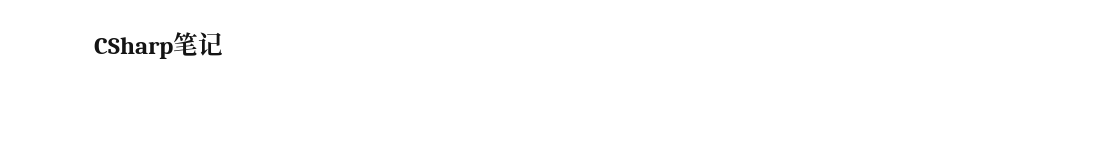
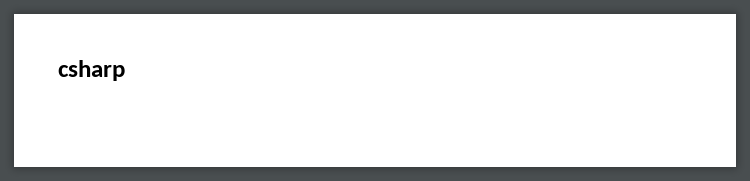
- CSharp笔记
+ csharp

